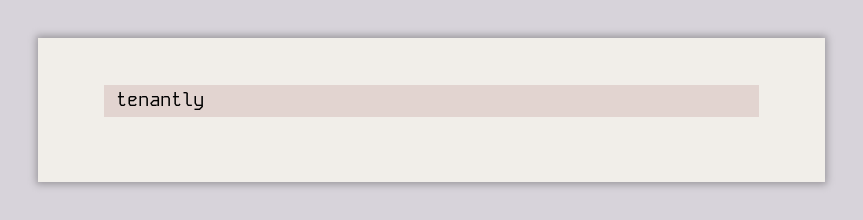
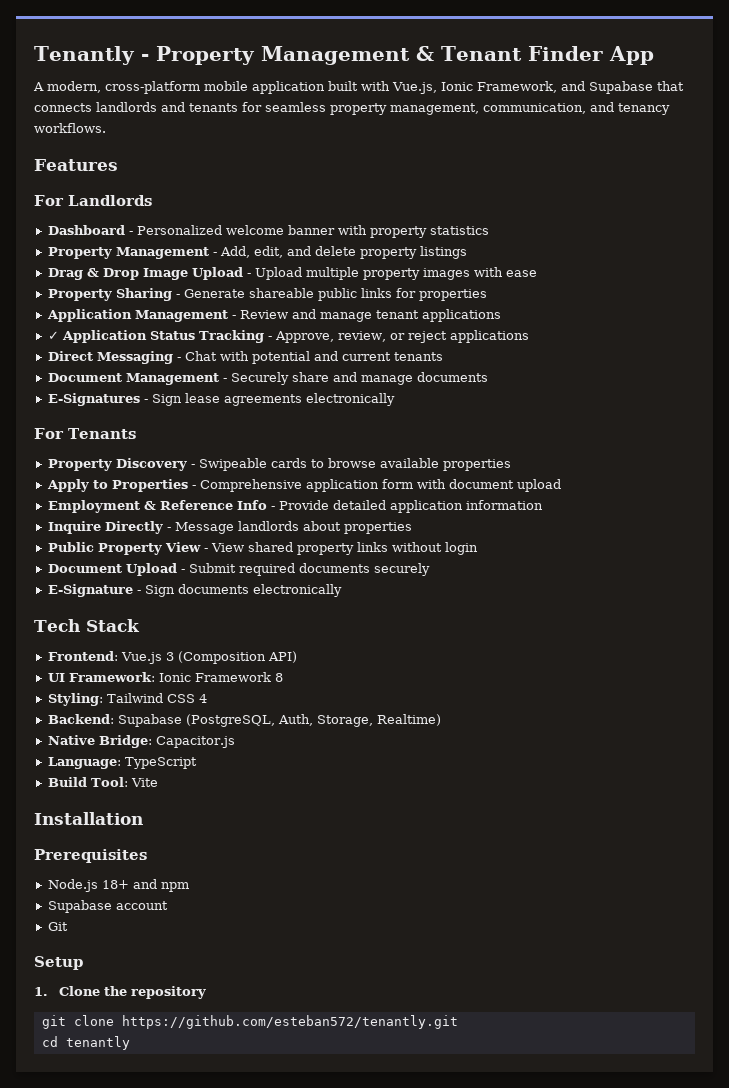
- tenantly
+ Tenantly - Property Management & Tenant Finder App
+ A modern, cross-platform mobile application built with Vue.js, Ionic Framework, and Supabase that connects landlords and tenants for seamless property management, communication, and tenancy workflows.
+ Features
+ For Landlords
+ Dashboard - Personalized welcome banner with property statistics
+ Property Management - Add, edit, and delete property listings
+ Drag & Drop Image Upload - Upload multiple property images with ease
+ Property Sharing - Generate shareable public links for properties
+ Application Management - Review and manage tenant applications
+ ✓ Application Status Tracking - Approve, review, or reject applications
+ Direct Messaging - Chat with potential and current tenants
+ Document Management - Securely share and manage documents
+ E-Signatures - Sign lease agreements electronically
+ For Tenants
+ Property Discovery - Swipeable cards to browse available properties
+ Apply to Properties - Comprehensive application form with document upload
+ Employment & Reference Info - Provide detailed application information
+ Inquire Directly - Message landlords about properties
+ Public Property View - View shared property links without login
+ Document Upload - Submit required documents securely
+ E-Signature - Sign documents electronically
+ Tech Stack
+ Frontend: Vue.js 3 (Composition API)
+ UI Framework: Ionic Framework 8
+ Styling: Tailwind CSS 4
+ Backend: Supabase (PostgreSQL, Auth, Storage, Realtime)
+ Native Bridge: Capacitor.js
+ Language: TypeScript
+ Build Tool: Vite
+ Installation
+ Prerequisites
+ Node.js 18+ and npm
+ Supabase account
+ Git
+ Setup
+ 1. Clone the repository
+ git clone https://github.com/esteban572/tenantly.git
+ cd tenantly

